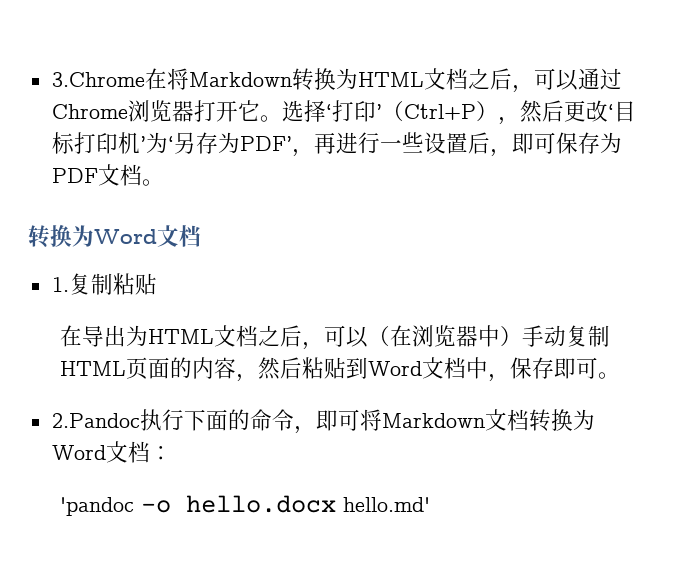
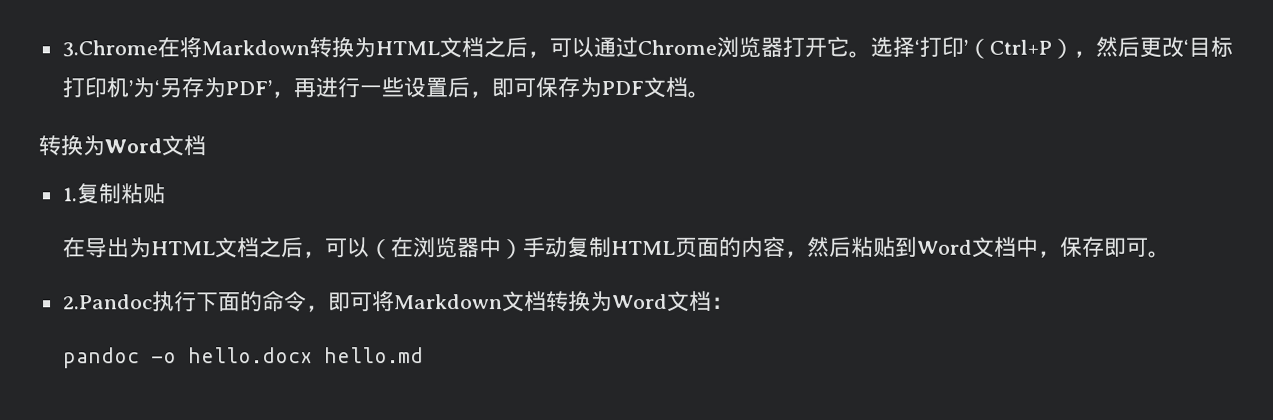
- 'pandoc -o hello.docx hello.md'
+ pandoc -o hello.docx hello.md

